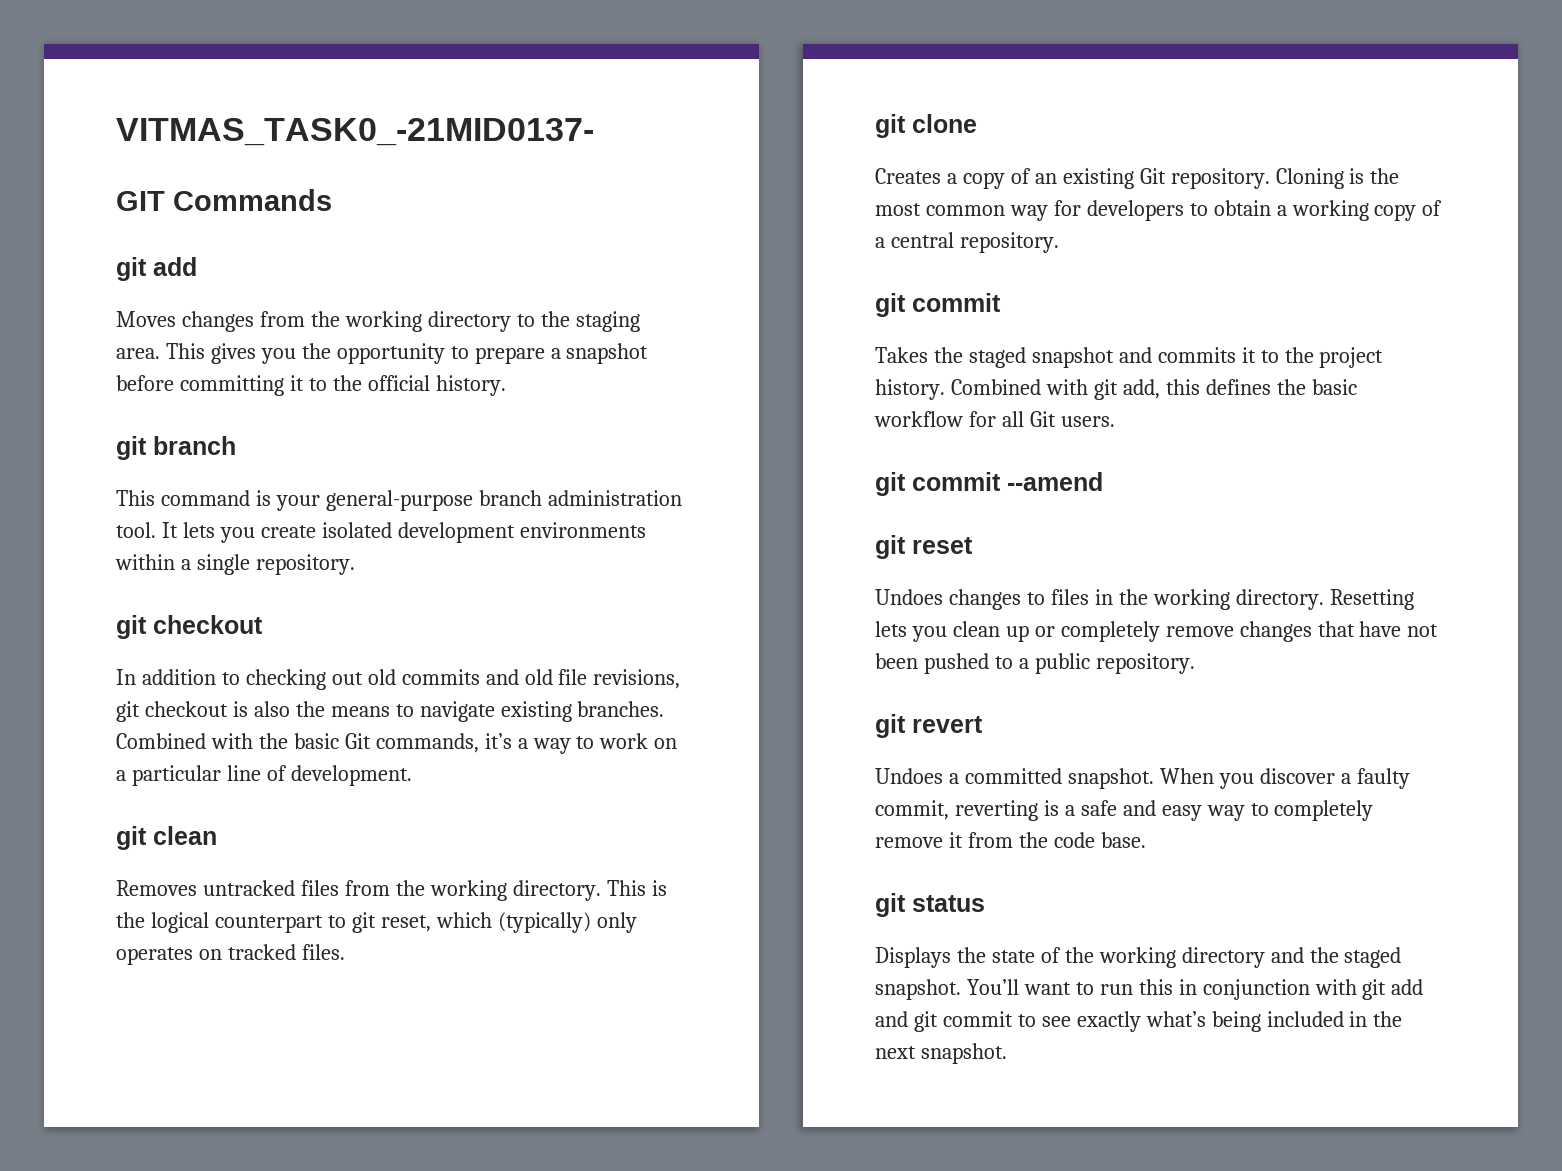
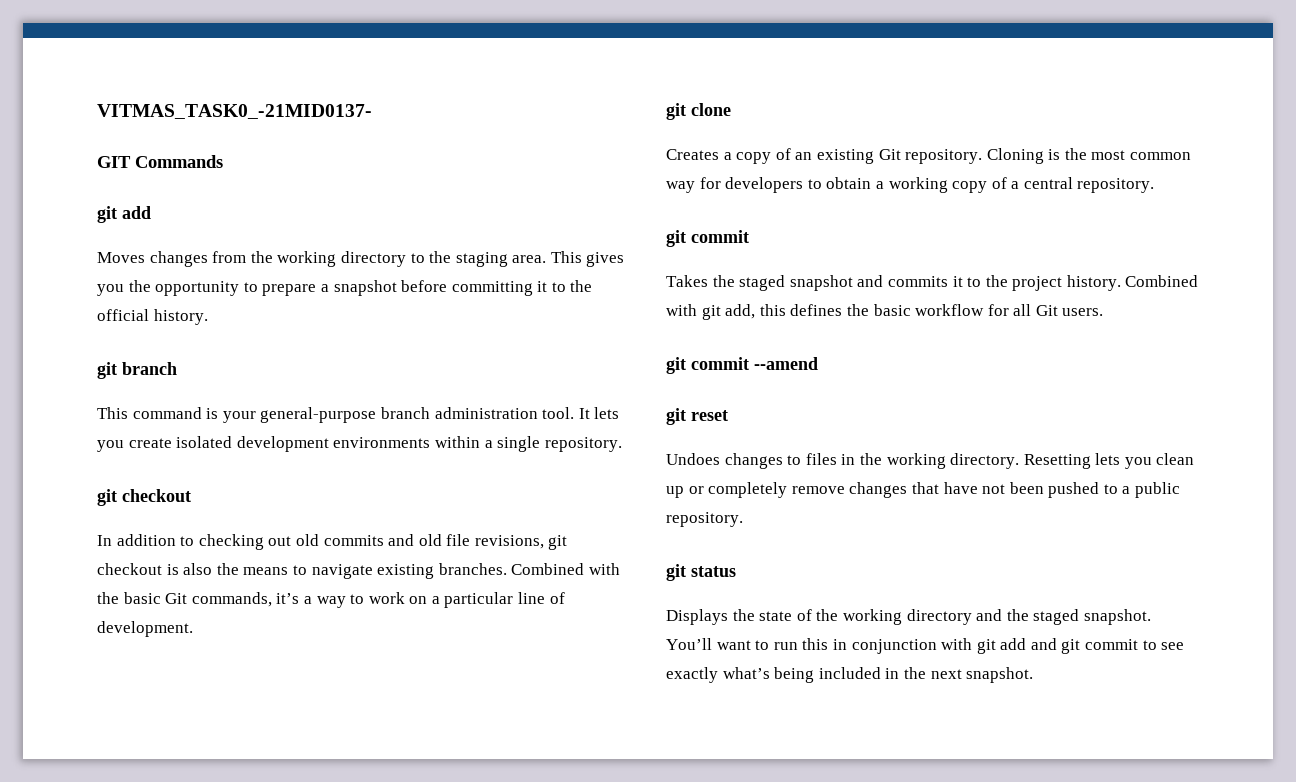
- git clean
- Removes untracked files from the working directory. This is the logical counterpart to git reset, which (typically) only operates on tracked files.
- git revert
- Undoes a committed snapshot. When you discover a faulty commit, reverting is a safe and easy way to completely remove it from the code base.

